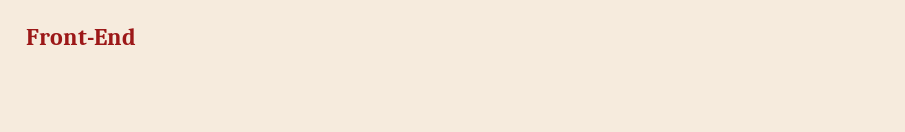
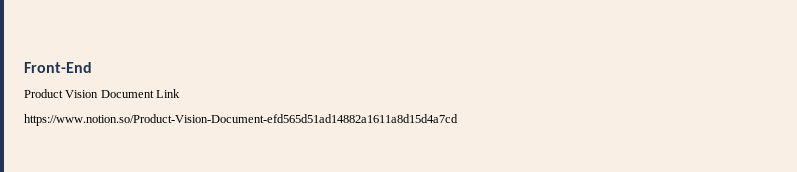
+ Product Vision Document Link
+ https://www.notion.so/Product-Vision-Document-efd565d51ad14882a1611a8d15d4a7cd

